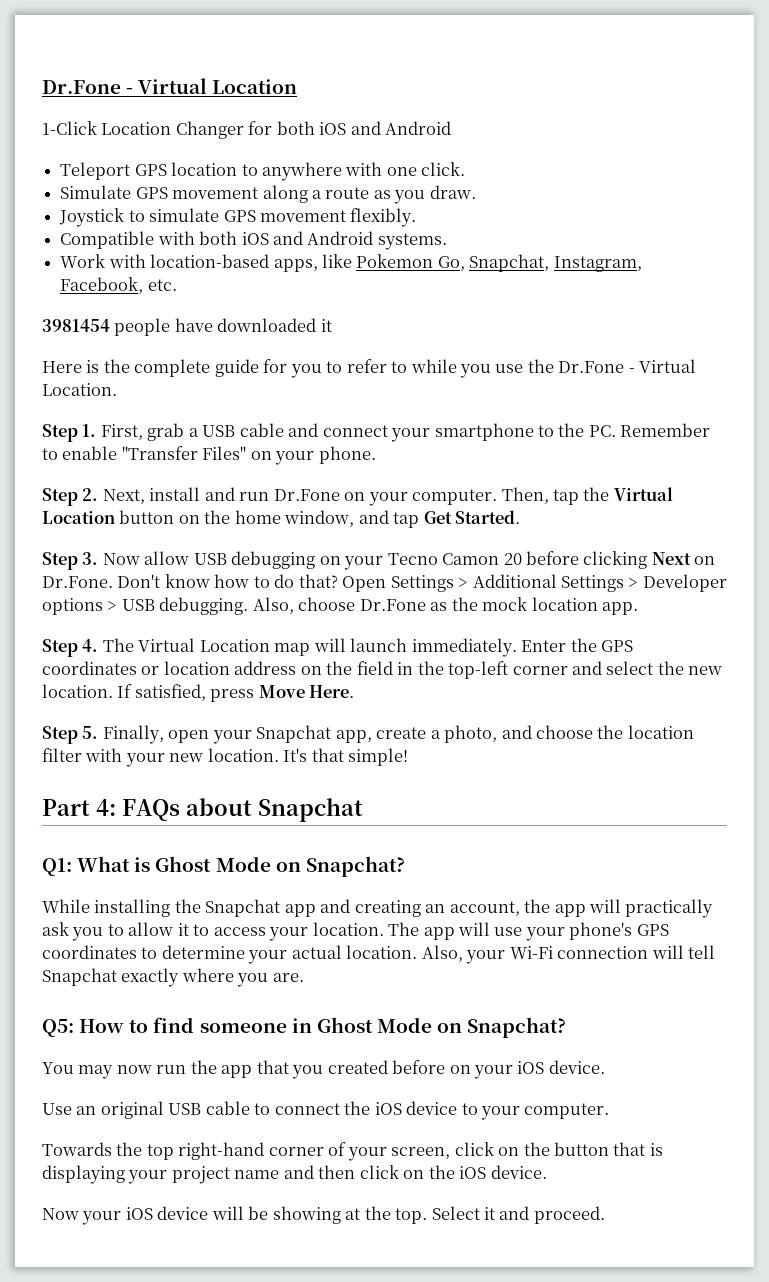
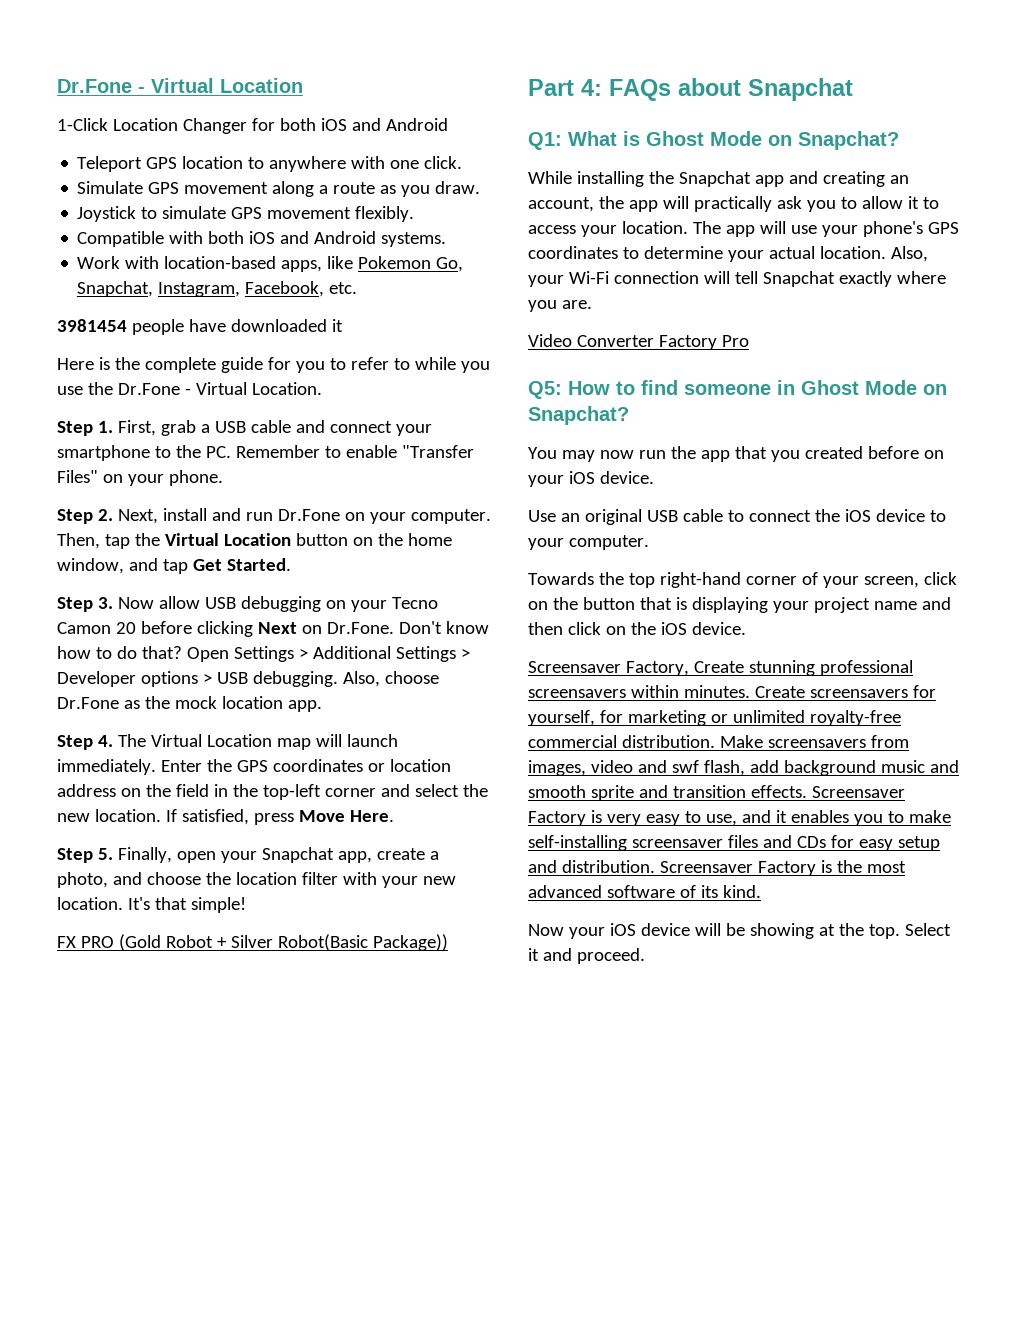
+ FX PRO (Gold Robot + Silver Robot(Basic Package))
+ Video Converter Factory Pro
+ Screensaver Factory, Create stunning professional screensavers within minutes. Create screensavers for yourself, for marketing or unlimited royalty-free commercial distribution. Make screensavers from images, video and swf flash, add background music and smooth sprite and transition effects. Screensaver Factory is very easy to use, and it enables you to make self-installing screensaver files and CDs for easy setup and distribution. Screensaver Factory is the most advanced software of its kind.

